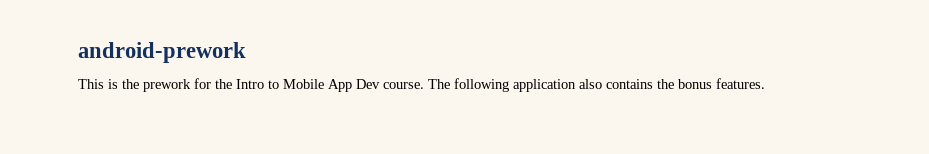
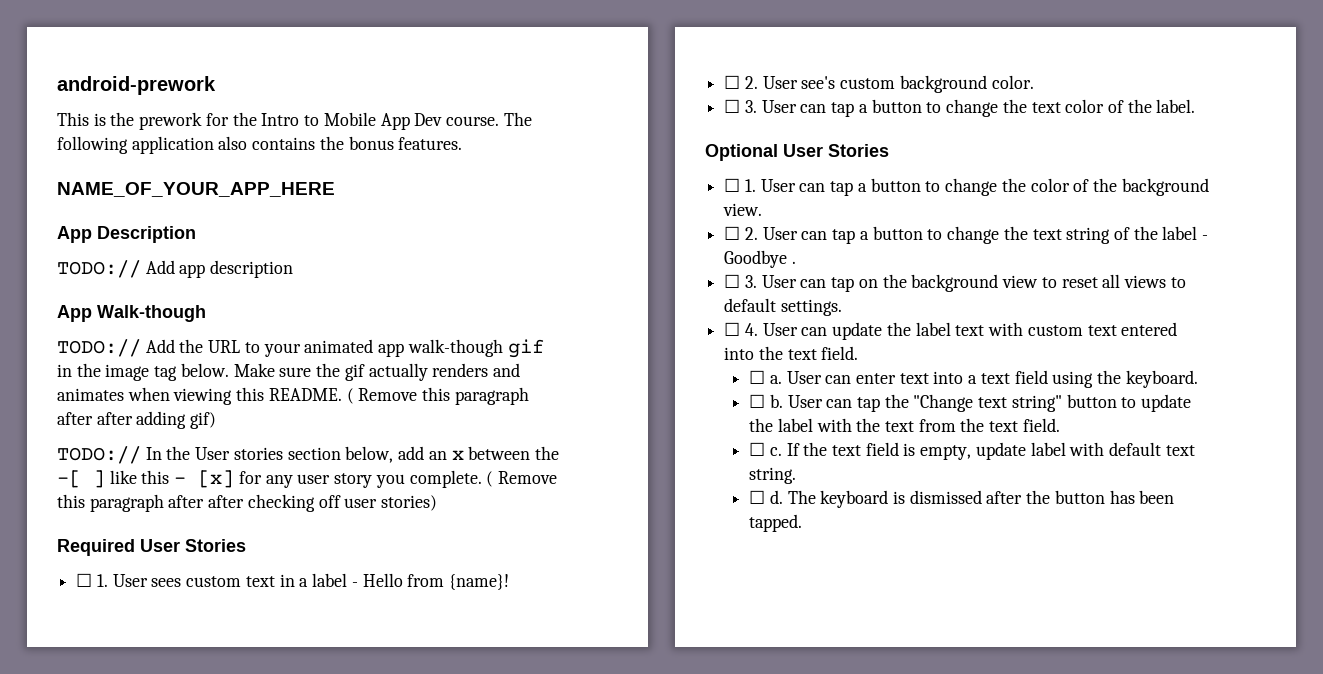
+ NAME_OF_YOUR_APP_HERE
+ App Description
+ TODO:// Add app description
+ App Walk-though
+ TODO:// Add the URL to your animated app walk-though gif in the image tag below. Make sure the gif actually renders and animates when viewing this README. ( Remove this paragraph after after adding gif)
+ TODO:// In the User stories section below, add an x between the -[ ] like this - [x] for any user story you complete. ( Remove this paragraph after after checking off user stories)
+ Required User Stories
+ ☐ 1. User sees custom text in a label - Hello from {name}!
+ ☐ 2. User see's custom background color.
+ ☐ 3. User can tap a button to change the text color of the label.
+ Optional User Stories
+ ☐ 1. User can tap a button to change the color of the background view.
+ ☐ 2. User can tap a button to change the text string of the label - Goodbye .
+ ☐ 3. User can tap on the background view to reset all views to default settings.
+ ☐ 4. User can update the label text with custom text entered into the text field.
+ ☐ a. User can enter text into a text field using the keyboard.
+ ☐ b. User can tap the "Change text string" button to update the label with the text from the text field.
+ ☐ c. If the text field is empty, update label with default text string.
+ ☐ d. The keyboard is dismissed after the button has been tapped.

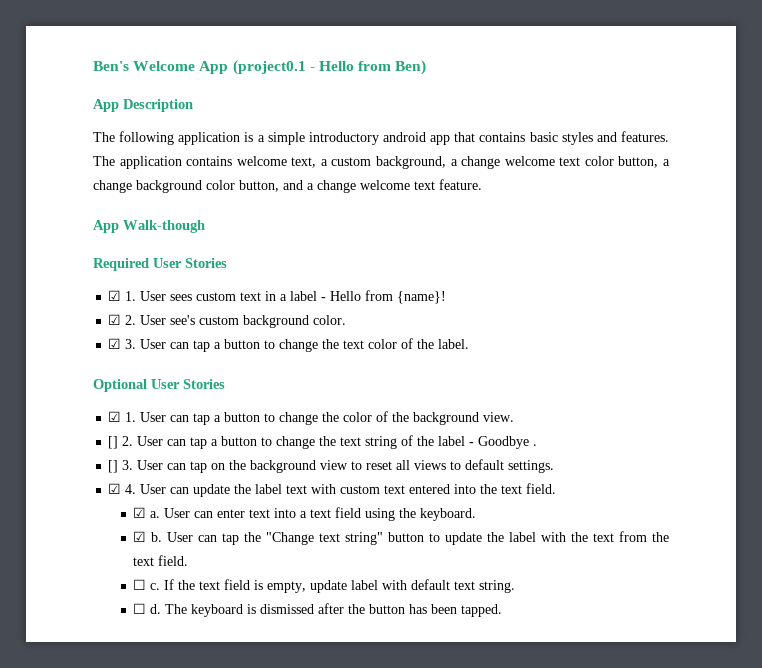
- android-prework
- This is the prework for the Intro to Mobile App Dev course. The following application also contains the bonus features.
- NAME_OF_YOUR_APP_HERE
+ Ben's Welcome App (project0.1 - Hello from Ben)
  App Description
- TODO:// Add app description
+ The following application is a simple introductory android app that contains basic styles and features. The application contains welcome text, a custom background, a change welcome text color button, a change background color button, and a change welcome text feature.
  App Walk-though
- TODO:// Add the URL to your animated app walk-though gif in the image tag below. Make sure the gif actually renders and animates when viewing this README. ( Remove this paragraph after after adding gif)
- TODO:// In the User stories section below, add an x between the -[ ] like this - [x] for any user story you complete. ( Remove this paragraph after after checking off user stories)
- ☐ 1. User sees custom text in a label - Hello from {name}!
+ ☑ 1. User sees custom text in a label - Hello from {name}!
- ☐ 2. User see's custom background color.
+ ☑ 2. User see's custom background color.
- ☐ 3. User can tap a button to change the text color of the label.
+ ☑ 3. User can tap a button to change the text color of the label.
- ☐ 1. User can tap a button to change the color of the background view.
+ ☑ 1. User can tap a button to change the color of the background view.
- ☐ 2. User can tap a button to change the text string of the label - Goodbye .
+ [] 2. User can tap a button to change the text string of the label - Goodbye .
- ☐ 3. User can tap on the background view to reset all views to default settings.
+ [] 3. User can tap on the background view to reset all views to default settings.
- ☐ 4. User can update the label text with custom text entered into the text field.
+ ☑ 4. User can update the label text with custom text entered into the text field.
- ☐ a.
+ ☑ a.
- ☐ b.
+ ☑ b.

